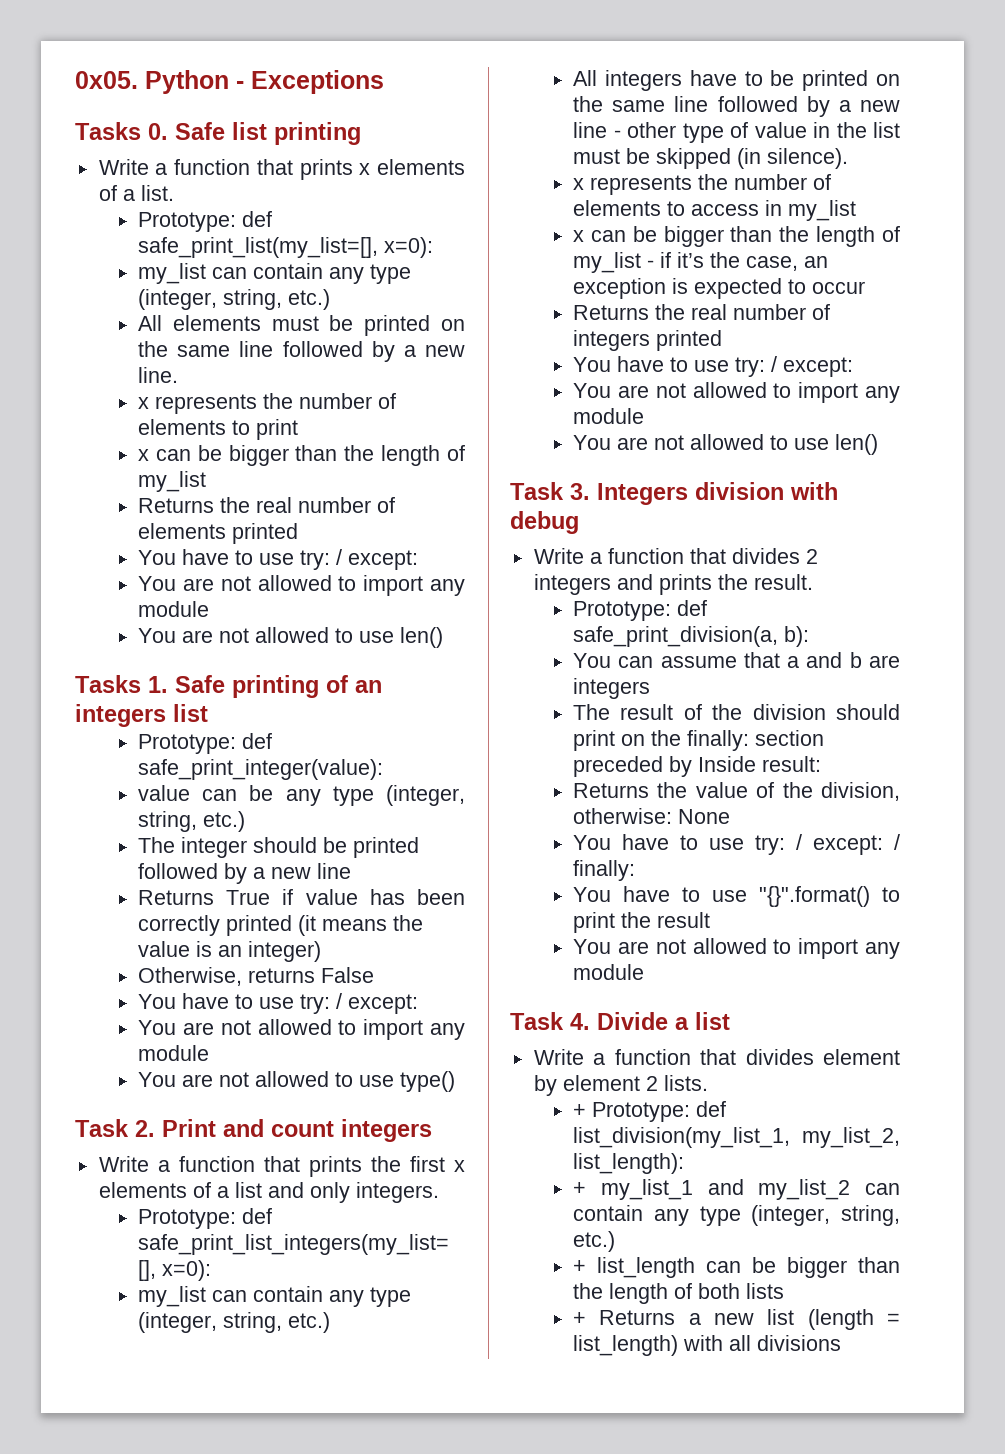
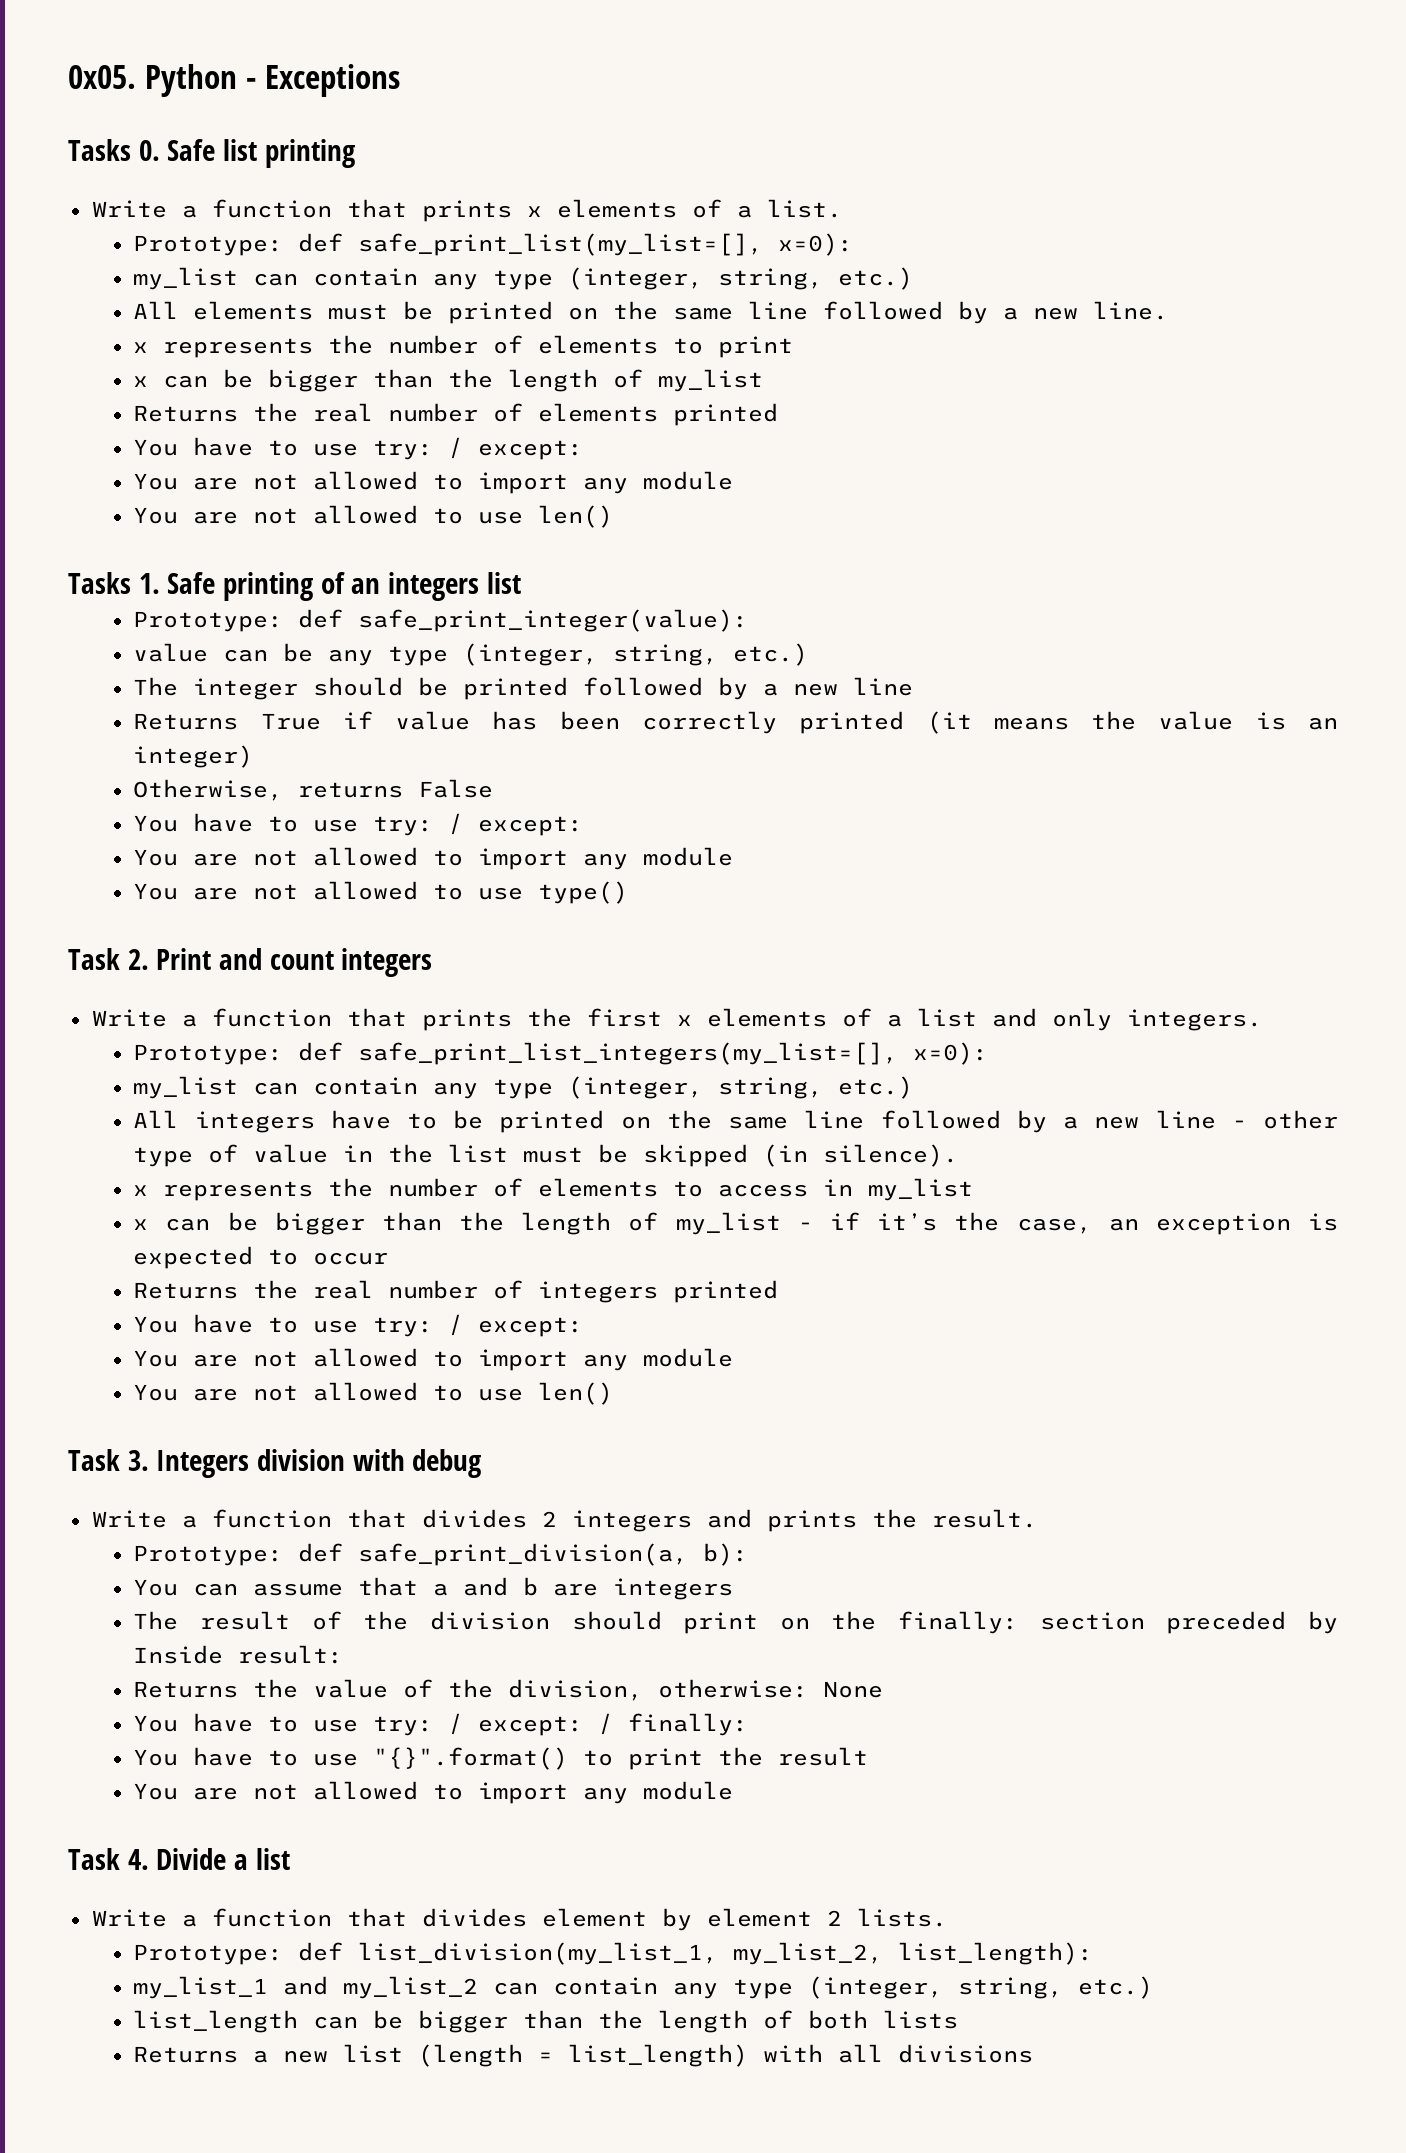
- + Prototype: def list_division(my_list_1, my_list_2, list_length):
+ Prototype: def list_division(my_list_1, my_list_2, list_length):
- + my_list_1 and my_list_2 can contain any type (integer, string, etc.)
+ my_list_1 and my_list_2 can contain any type (integer, string, etc.)
- + list_length can be bigger than the length of both lists
+ list_length can be bigger than the length of both lists
- + Returns a new list (length = list_length) with all divisions
+ Returns a new list (length = list_length) with all divisions

